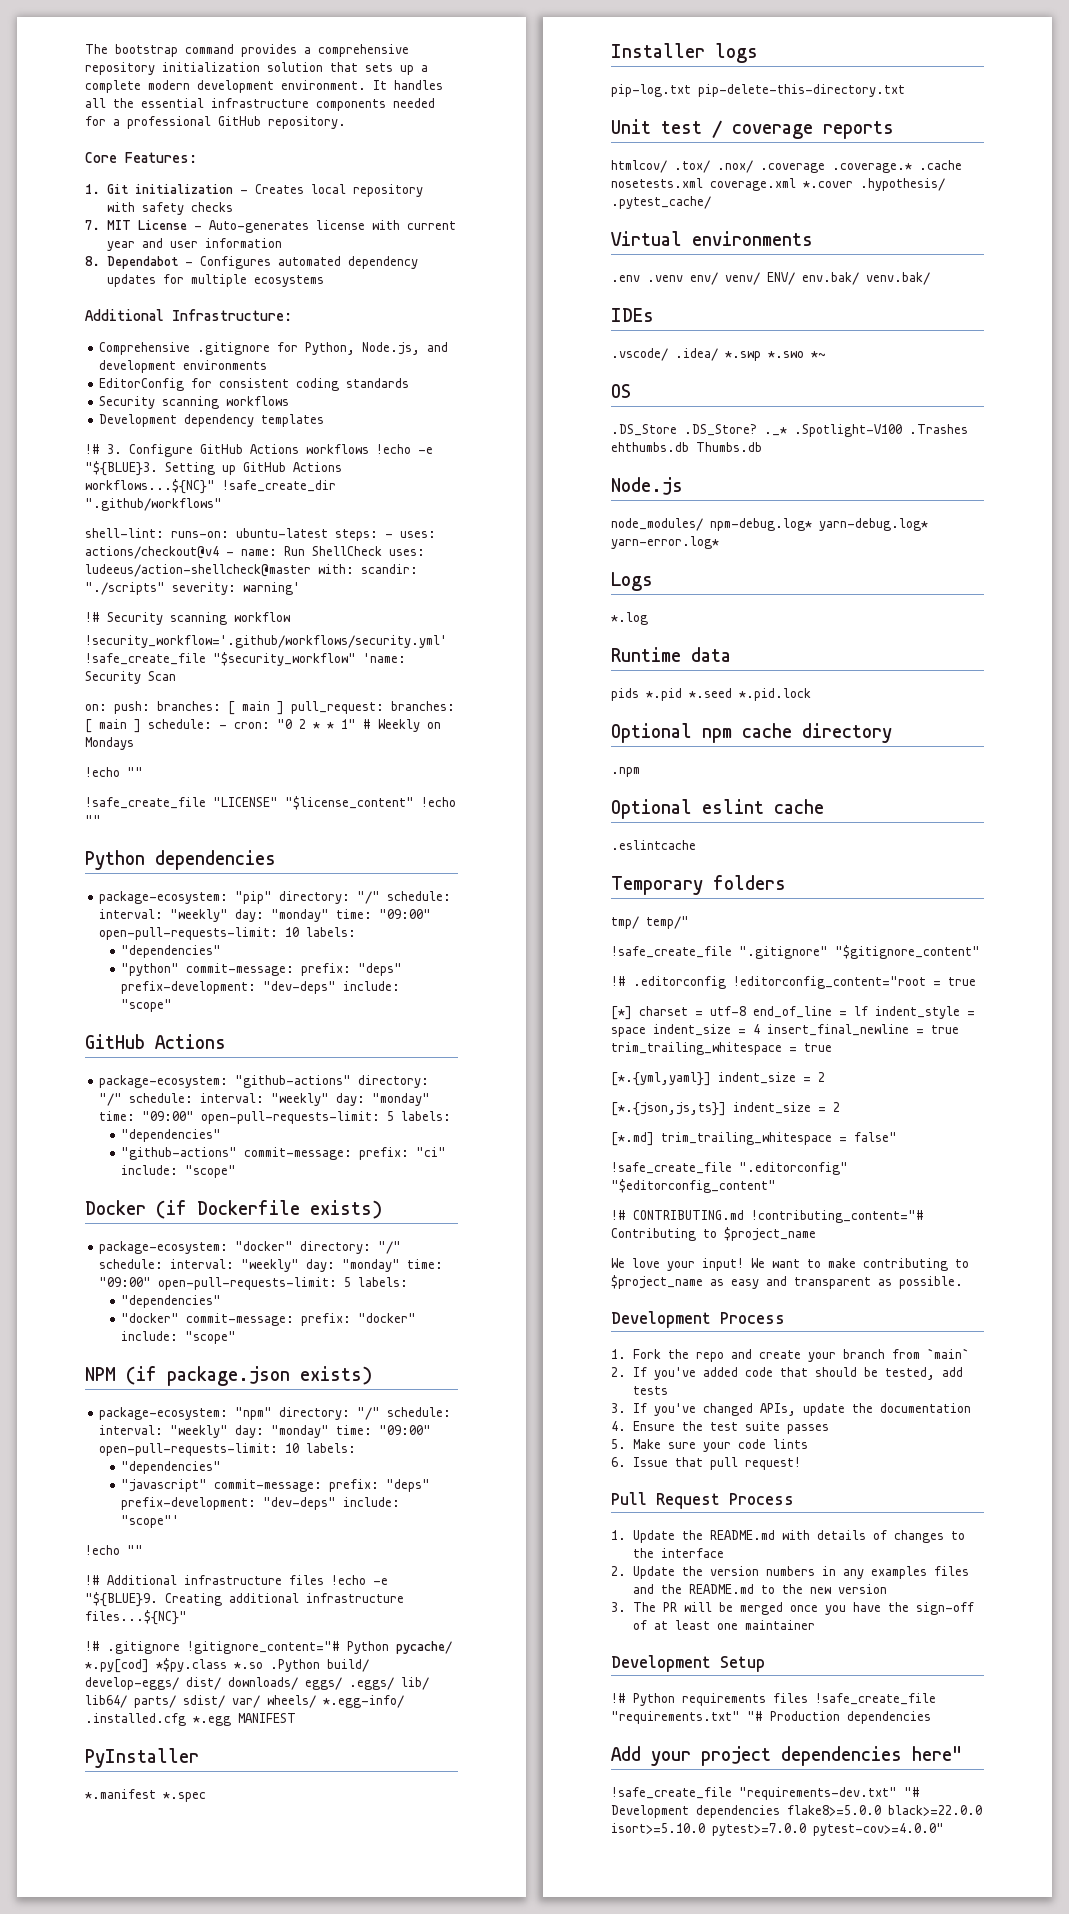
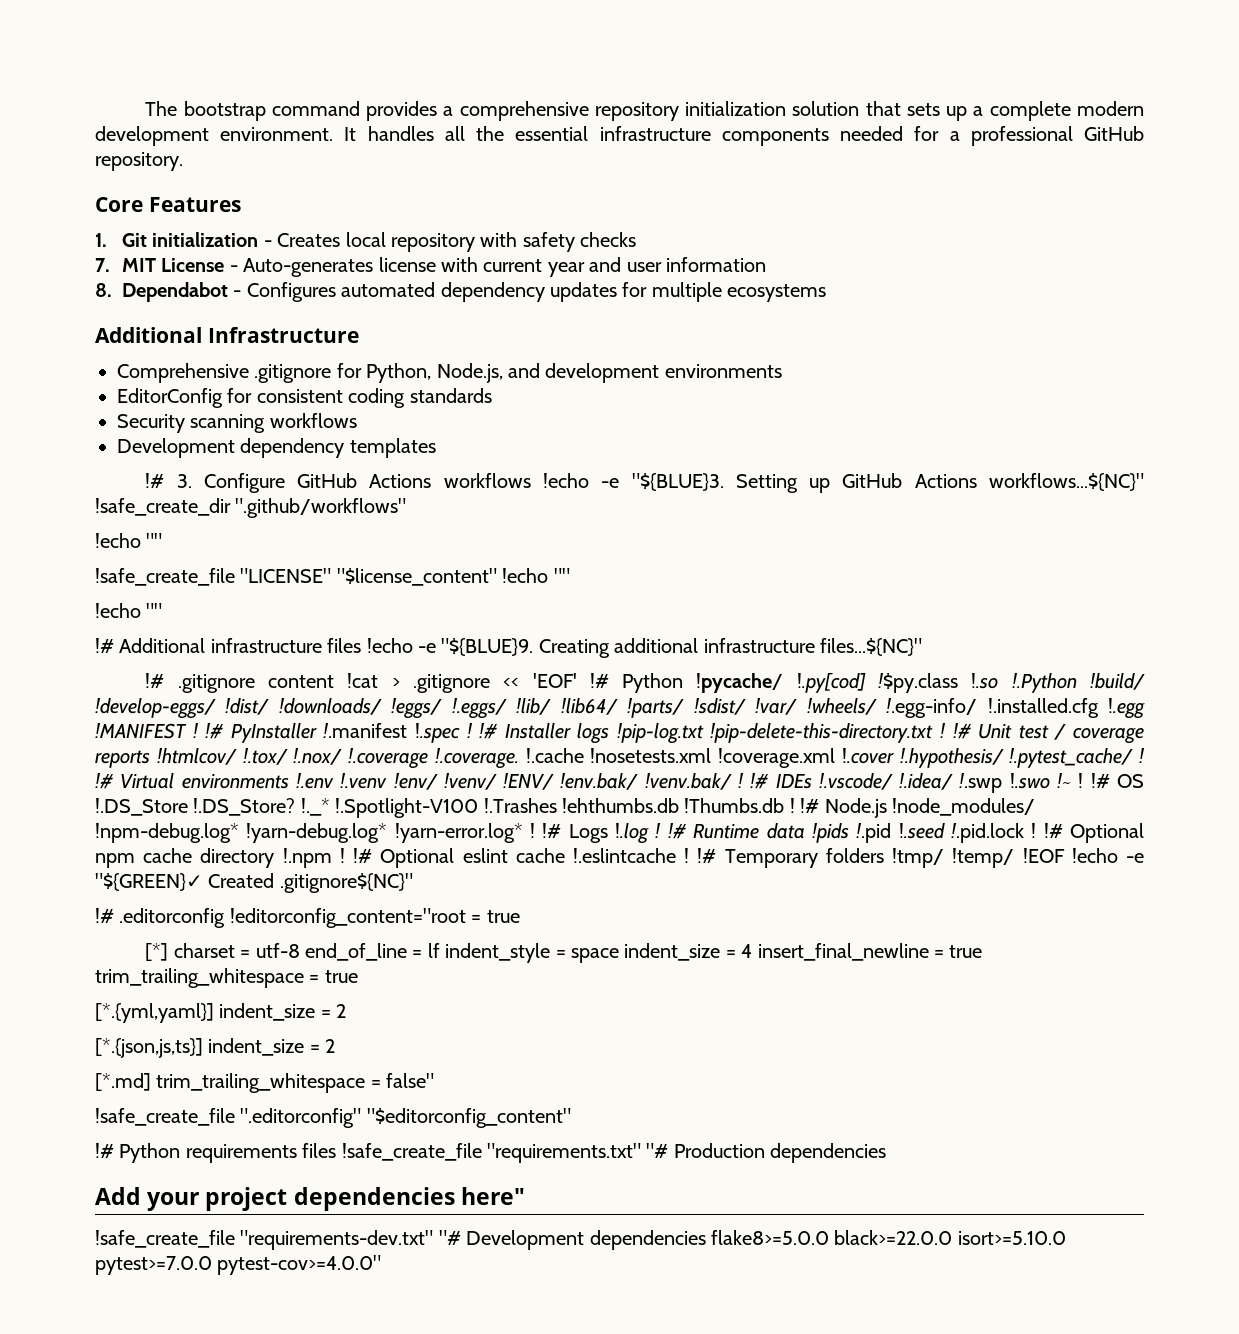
- Core Features:
+ Core Features
- Additional Infrastructure:
+ Additional Infrastructure
- shell-lint: runs-on: ubuntu-latest steps: - uses: actions/checkout@v4 - name: Run ShellCheck uses: ludeeus/action-shellcheck@master with: scandir: "./scripts" severity: warning'
- !# Security scanning workflow
- !security_workflow='.github/workflows/security.yml' !safe_create_file "$security_workflow" 'name: Security Scan
- on: push: branches: [ main ] pull_request: branches: [ main ] schedule: - cron: "0 2 * * 1" # Weekly on Mondays
- Python dependencies
- package-ecosystem: "pip" directory: "/" schedule: interval: "weekly" day: "monday" time: "09:00" open-pull-requests-limit: 10 labels:
- "dependencies"
- "python" commit-message: prefix: "deps" prefix-development: "dev-deps" include: "scope"
- GitHub Actions
- package-ecosystem: "github-actions" directory: "/" schedule: interval: "weekly" day: "monday" time: "09:00" open-pull-requests-limit: 5 labels:
- "dependencies"
- "github-actions" commit-message: prefix: "ci" include: "scope"
- Docker (if Dockerfile exists)
- package-ecosystem: "docker" directory: "/" schedule: interval: "weekly" day: "monday" time: "09:00" open-pull-requests-limit: 5 labels:
- "dependencies"
- "docker" commit-message: prefix: "docker" include: "scope"
- NPM (if package.json exists)
- package-ecosystem: "npm" directory: "/" schedule: interval: "weekly" day: "monday" time: "09:00" open-pull-requests-limit: 10 labels:
- "dependencies"
- "javascript" commit-message: prefix: "deps" prefix-development: "dev-deps" include: "scope"'
- !# .gitignore !gitignore_content="# Python pycache/ *.py[cod] *$py.class *.so .Python build/ develop-eggs/ dist/ downloads/ eggs/ .eggs/ lib/ lib64/ parts/ sdist/ var/ wheels/ *.egg-info/ .installed.cfg *.egg MANIFEST
- PyInstaller
- *.manifest *.spec
- Installer logs
- pip-log.txt pip-delete-this-directory.txt
- Unit test / coverage reports
- htmlcov/ .tox/ .nox/ .coverage .coverage.* .cache nosetests.xml coverage.xml *.cover .hypothesis/ .pytest_cache/
- Virtual environments
- .env .venv env/ venv/ ENV/ env.bak/ venv.bak/
- IDEs
- .vscode/ .idea/ *.swp *.swo *~
- OS
- .DS_Store .DS_Store? ._* .Spotlight-V100 .Trashes ehthumbs.db Thumbs.db
- Node.js
- node_modules/ npm-debug.log* yarn-debug.log* yarn-error.log*
- Logs
- *.log
- Runtime data
- pids *.pid *.seed *.pid.lock
- Optional npm cache directory
- .npm
- Optional eslint cache
- .eslintcache
- Temporary folders
- tmp/ temp/"
- !safe_create_file ".gitignore" "$gitignore_content"
+ !# .gitignore content !cat > .gitignore << 'EOF' !# Python !pycache/ !.py[cod] !$py.class !.so !.Python !build/ !develop-eggs/ !dist/ !downloads/ !eggs/ !.eggs/ !lib/ !lib64/ !parts/ !sdist/ !var/ !wheels/ !.egg-info/ !.installed.cfg !.egg !MANIFEST ! !# PyInstaller !.manifest !.spec ! !# Installer logs !pip-log.txt !pip-delete-this-directory.txt ! !# Unit test / coverage reports !htmlcov/ !.tox/ !.nox/ !.coverage !.coverage. !.cache !nosetests.xml !coverage.xml !.cover !.hypothesis/ !.pytest_cache/ ! !# Virtual environments !.env !.venv !env/ !venv/ !ENV/ !env.bak/ !venv.bak/ ! !# IDEs !.vscode/ !.idea/ !.swp !.swo !~ ! !# OS !.DS_Store !.DS_Store? !._* !.Spotlight-V100 !.Trashes !ehthumbs.db !Thumbs.db ! !# Node.js !node_modules/ !npm-debug.log* !yarn-debug.log* !yarn-error.log* ! !# Logs !.log ! !# Runtime data !pids !.pid !.seed !.pid.lock ! !# Optional npm cache directory !.npm ! !# Optional eslint cache !.eslintcache ! !# Temporary folders !tmp/ !temp/ !EOF !echo -e "${GREEN}✓ Created .gitignore${NC}"
- !# CONTRIBUTING.md !contributing_content="# Contributing to $project_name
- We love your input! We want to make contributing to $project_name as easy and transparent as possible.
- Development Process
- 1. Fork the repo and create your branch from `main`
- 2. If you've added code that should be tested, add tests
- 3. If you've changed APIs, update the documentation
- 4. Ensure the test suite passes
- 5. Make sure your code lints
- 6. Issue that pull request!
- Pull Request Process
- 1. Update the README.md with details of changes to the interface
- 2. Update the version numbers in any examples files and the README.md to the new version
- 3. The PR will be merged once you have the sign-off of at least one maintainer
- Development Setup

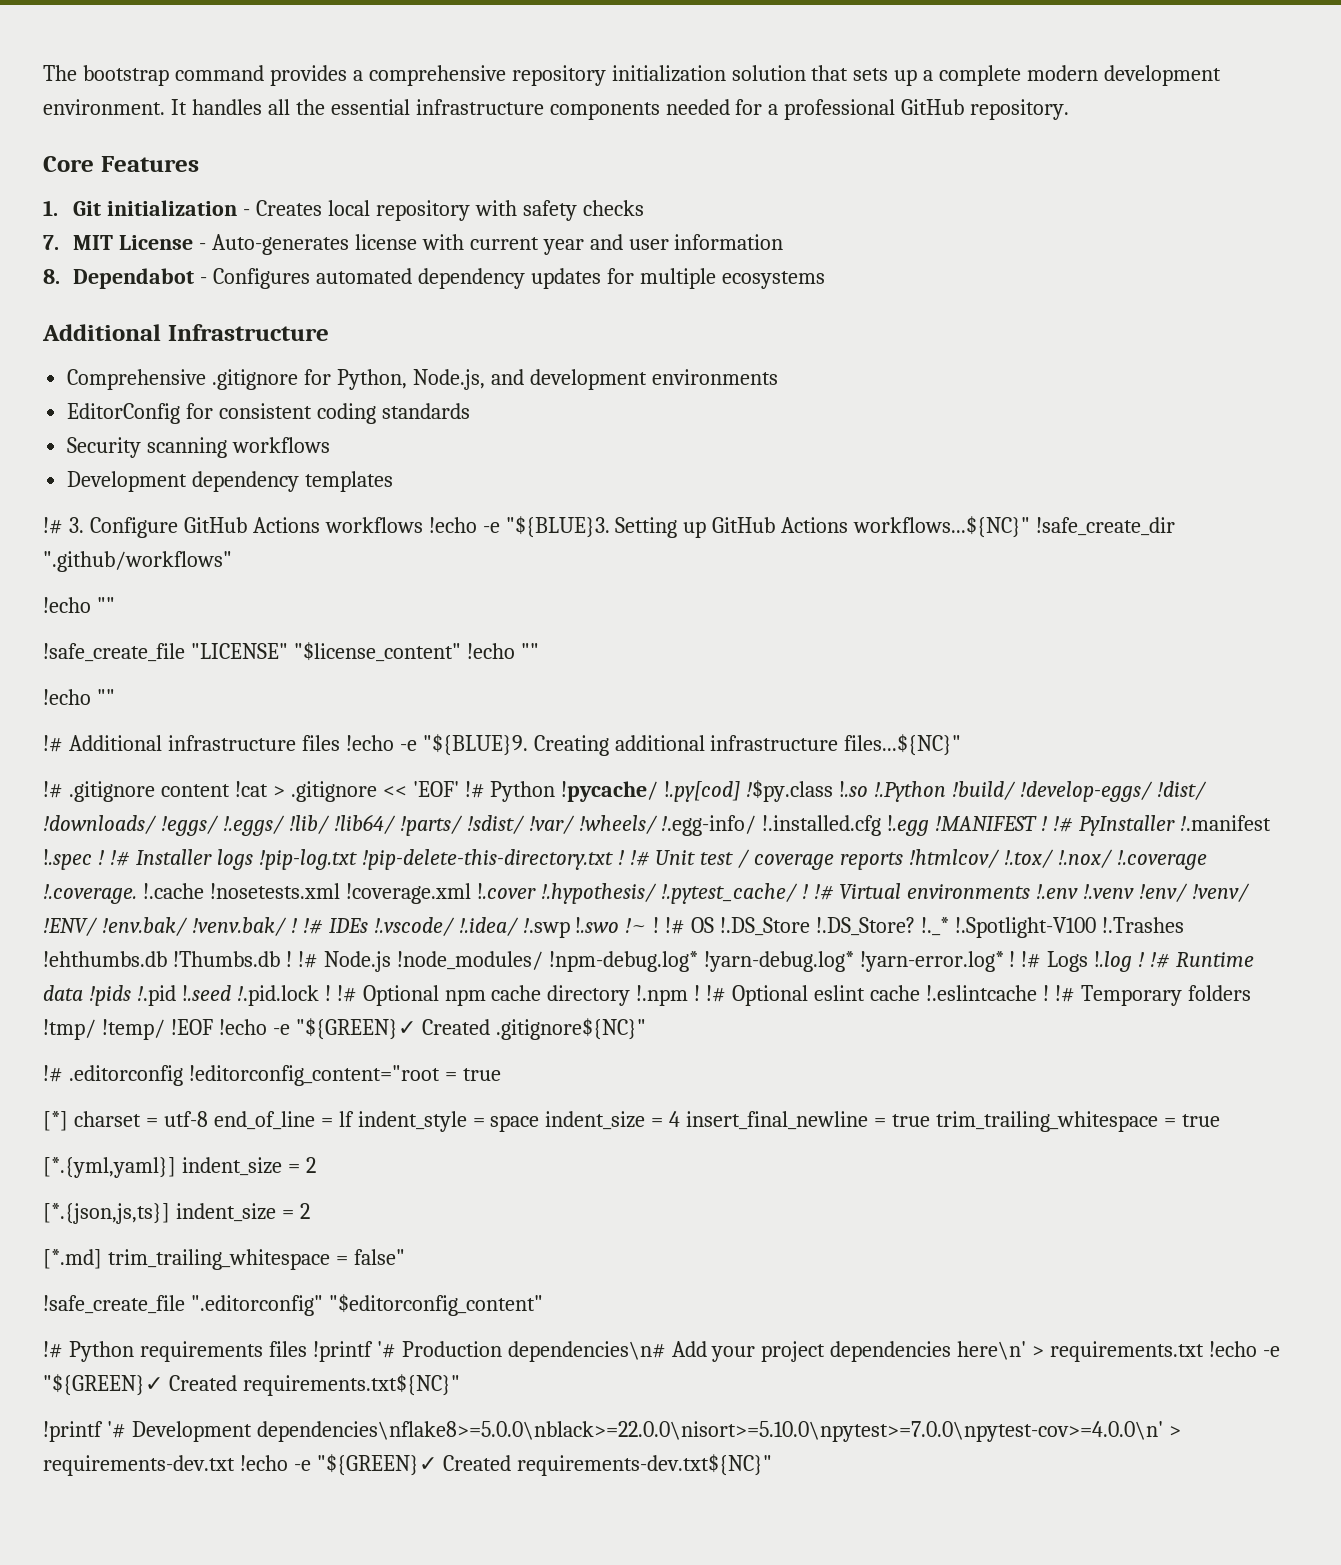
- !# Python requirements files !safe_create_file "requirements.txt" "# Production dependencies
- Add your project dependencies here"
- !safe_create_file "requirements-dev.txt" "# Development dependencies flake8>=5.0.0 black>=22.0.0 isort>=5.10.0 pytest>=7.0.0 pytest-cov>=4.0.0"
+ !# Python requirements files !printf '# Production dependencies\n# Add your project dependencies here\n' > requirements.txt !echo -e "${GREEN}✓ Created requirements.txt${NC}"
+ !printf '# Development dependencies\nflake8>=5.0.0\nblack>=22.0.0\nisort>=5.10.0\npytest>=7.0.0\npytest-cov>=4.0.0\n' > requirements-dev.txt !echo -e "${GREEN}✓ Created requirements-dev.txt${NC}"

